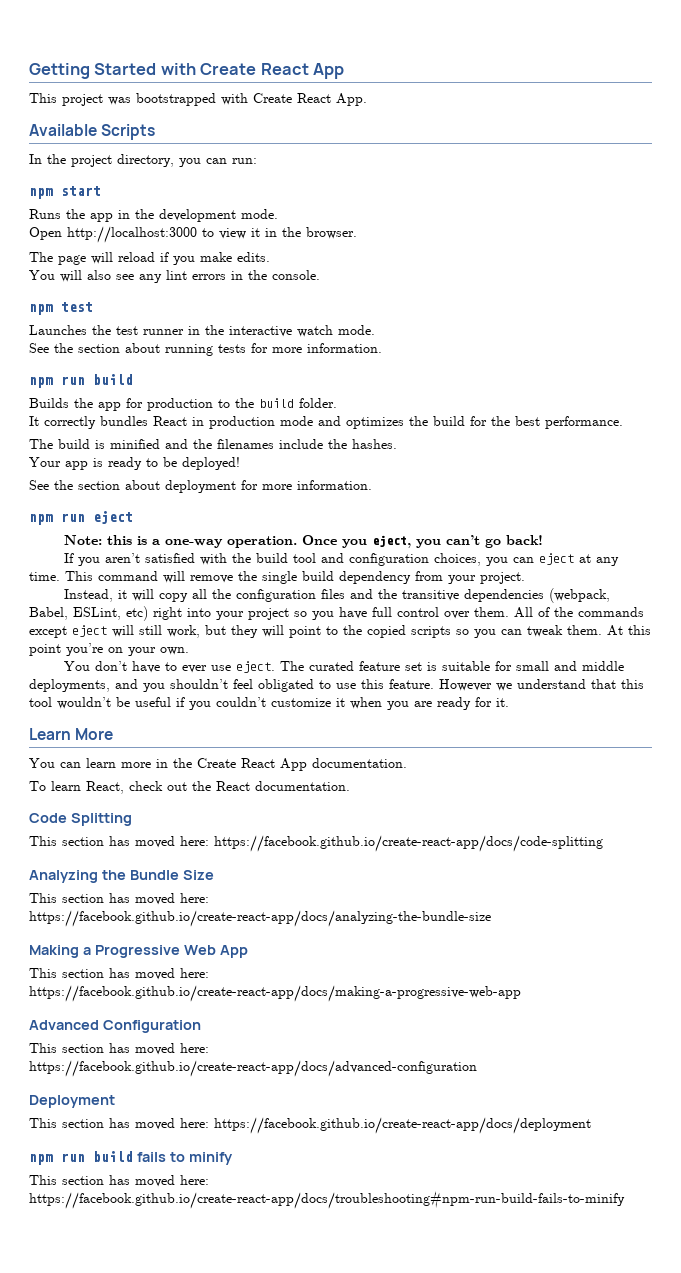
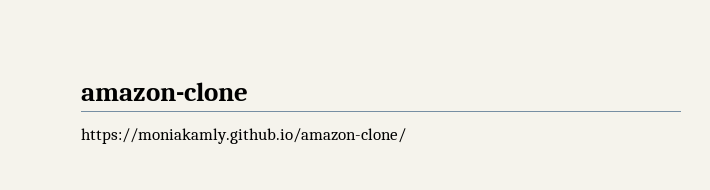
- Getting Started with Create React App
- This project was bootstrapped with Create React App.
- Available Scripts
- In the project directory, you can run:
- npm start
- Runs the app in the development mode.
- Open http://localhost:3000 to view it in the browser.
- The page will reload if you make edits.
- You will also see any lint errors in the console.
- npm test
- Launches the test runner in the interactive watch mode.
- See the section about running tests for more information.
- npm run build
- Builds the app for production to the build folder.
- It correctly bundles React in production mode and optimizes the build for the best performance.
- The build is minified and the filenames include the hashes.
- Your app is ready to be deployed!
- See the section about deployment for more information.
- npm run eject
- Note: this is a one-way operation. Once you eject, you can’t go back!
- If you aren’t satisfied with the build tool and configuration choices, you can eject at any time. This command will remove the single build dependency from your project.
- Instead, it will copy all the configuration files and the transitive dependencies (webpack, Babel, ESLint, etc) right into your project so you have full control over them. All of the commands except eject will still work, but they will point to the copied scripts so you can tweak them. At this point you’re on your own.
- You don’t have to ever use eject. The curated feature set is suitable for small and middle deployments, and you shouldn’t feel obligated to use this feature. However we understand that this tool wouldn’t be useful if you couldn’t customize it when you are ready for it.
- Learn More
- You can learn more in the Create React App documentation.
- To learn React, check out the React documentation.
- Code Splitting
- This section has moved here: https://facebook.github.io/create-react-app/docs/code-splitting
- Analyzing the Bundle Size
- This section has moved here: https://facebook.github.io/create-react-app/docs/analyzing-the-bundle-size
- Making a Progressive Web App
- This section has moved here: https://facebook.github.io/create-react-app/docs/making-a-progressive-web-app
- Advanced Configuration
- This section has moved here: https://facebook.github.io/create-react-app/docs/advanced-configuration
- Deployment
- This section has moved here: https://facebook.github.io/create-react-app/docs/deployment
- npm run build fails to minify
- This section has moved here: https://facebook.github.io/create-react-app/docs/troubleshooting#npm-run-build-fails-to-minify
+ amazon-clone
+ https://moniakamly.github.io/amazon-clone/

